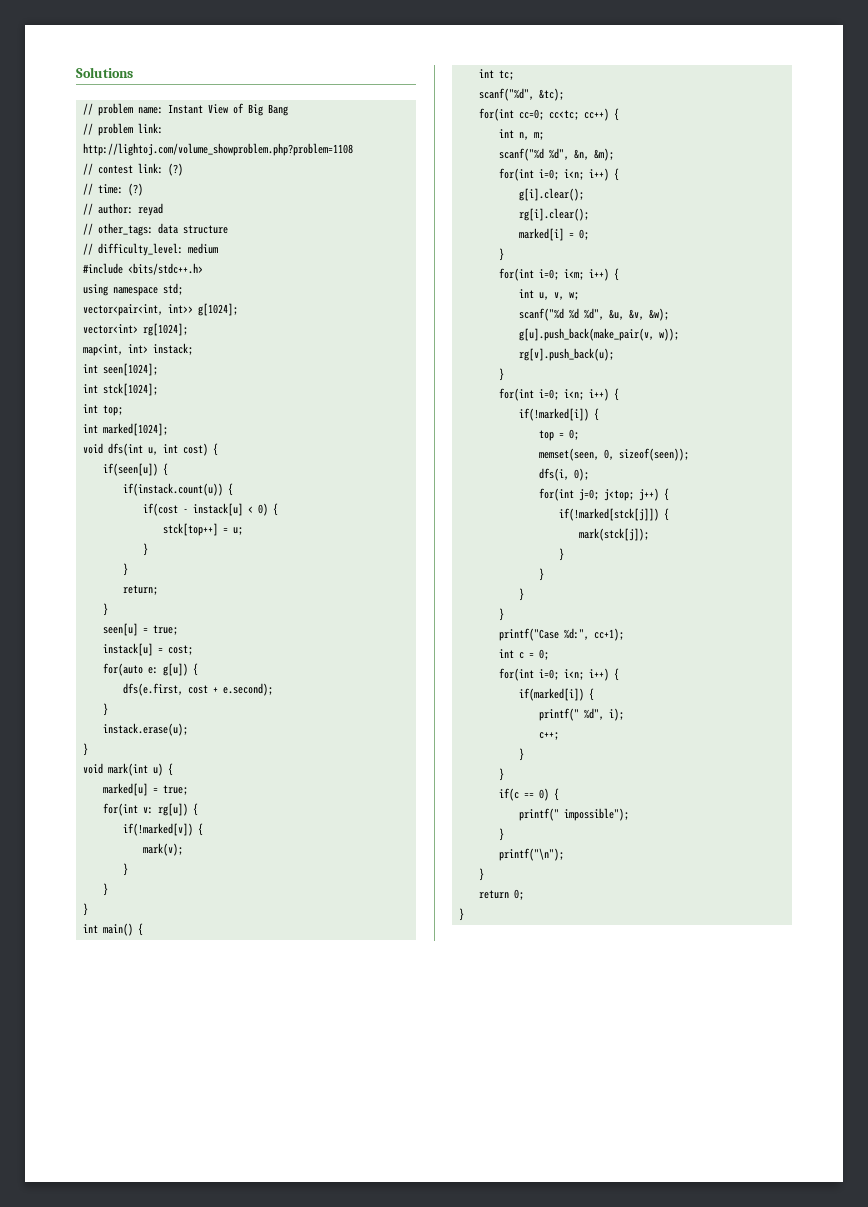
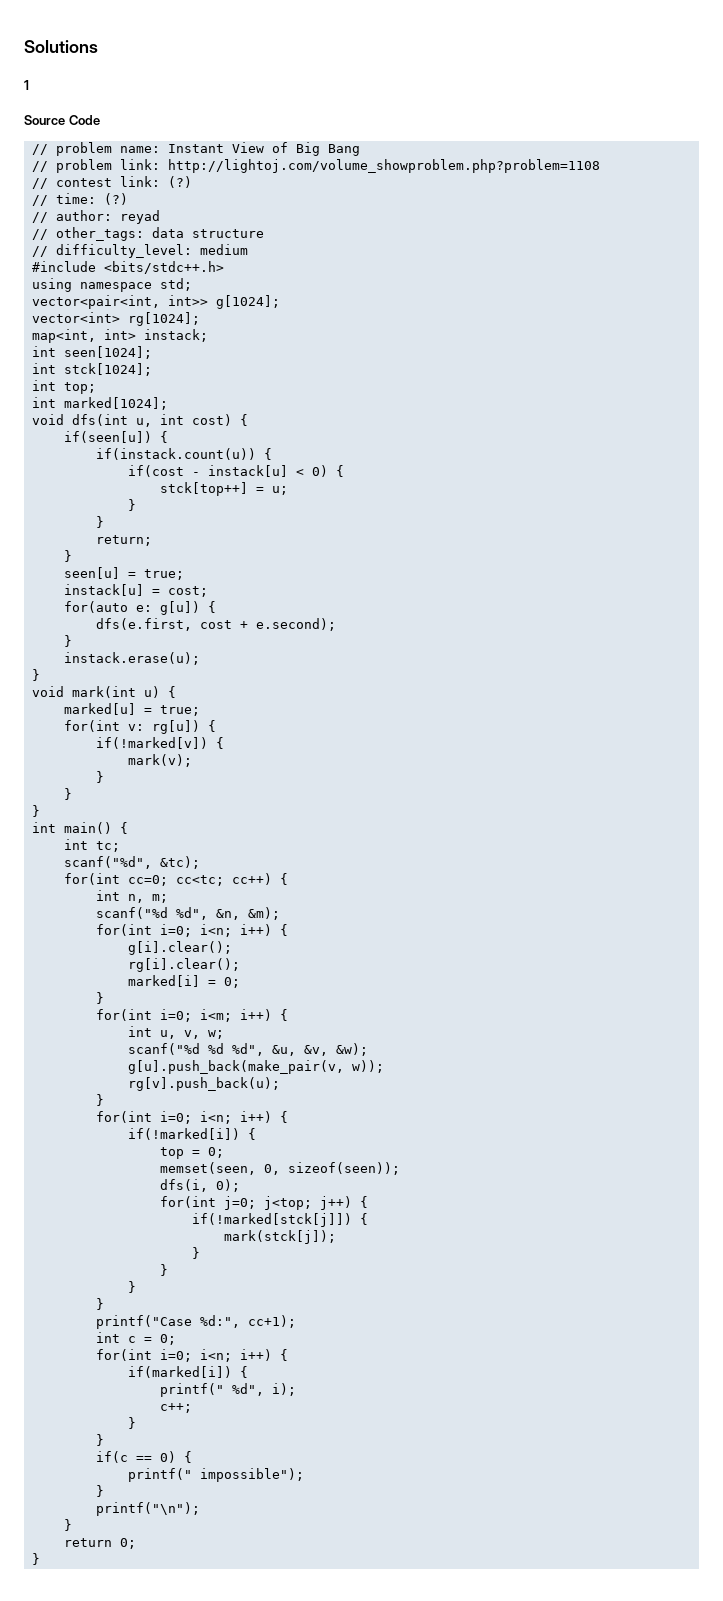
+ 1
+ Source Code

